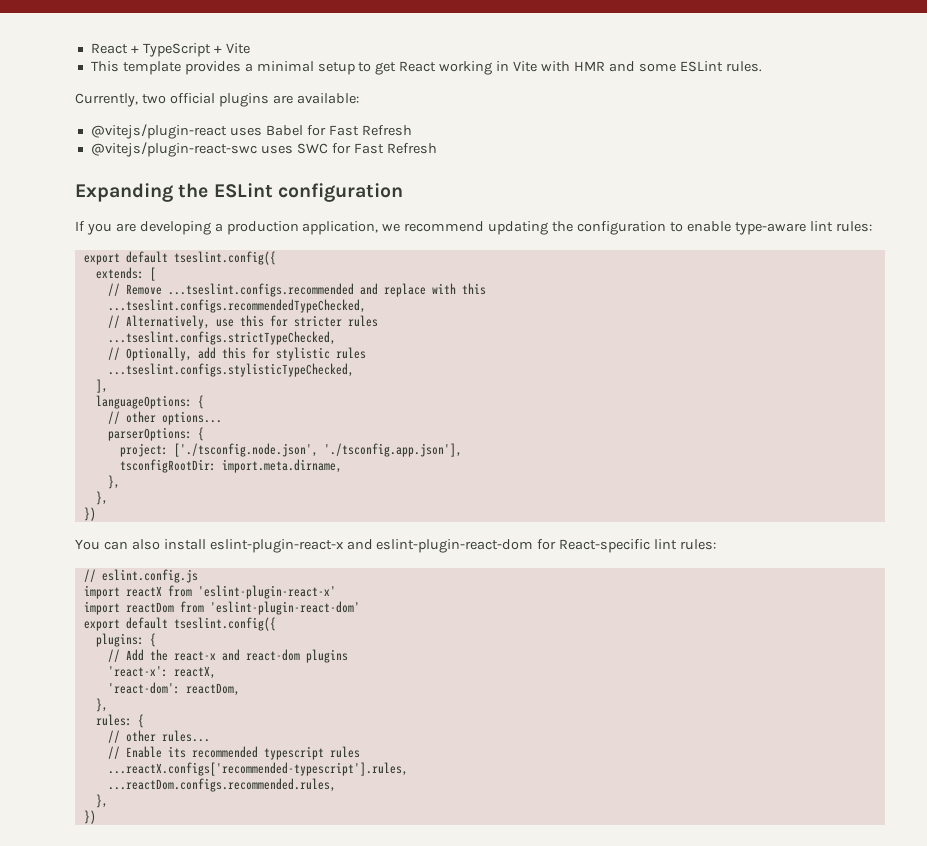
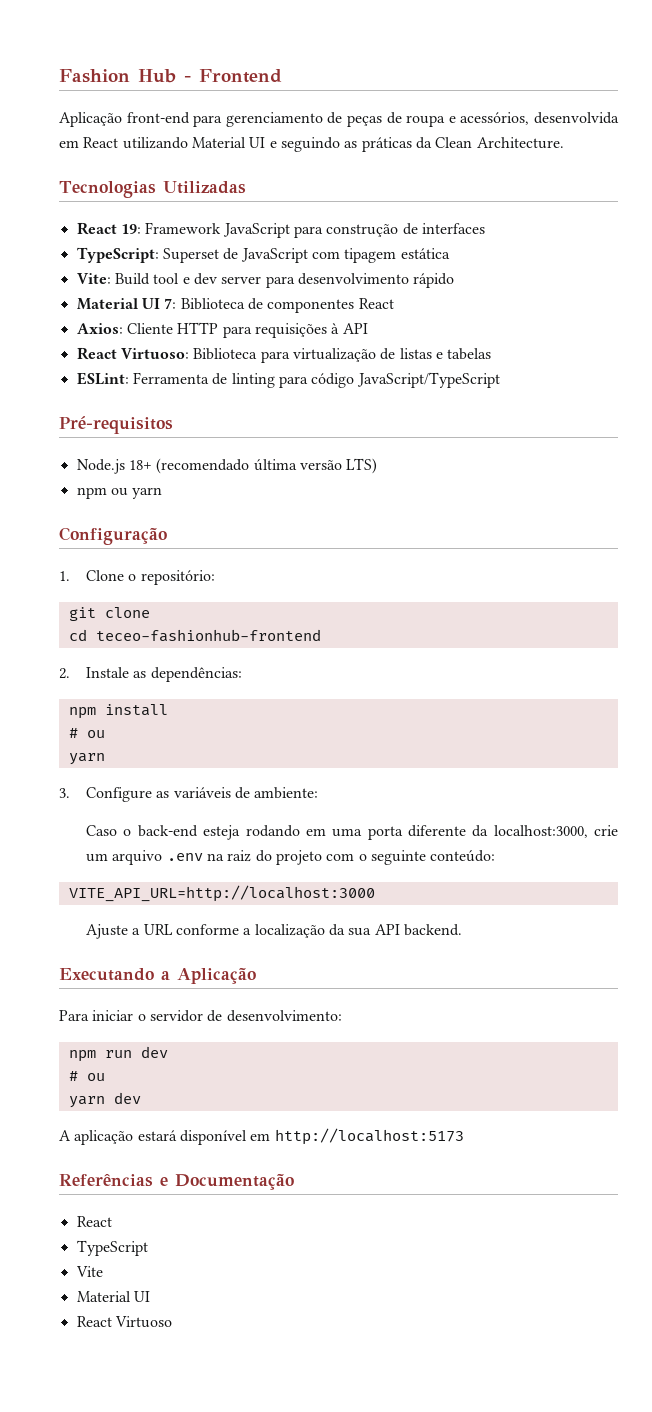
- React + TypeScript + Vite
- This template provides a minimal setup to get React working in Vite with HMR and some ESLint rules.
- Currently, two official plugins are available:
- @vitejs/plugin-react uses Babel for Fast Refresh
- @vitejs/plugin-react-swc uses SWC for Fast Refresh
- Expanding the ESLint configuration
- If you are developing a production application, we recommend updating the configuration to enable type-aware lint rules:
- export default tseslint.config({
- extends: [
- // Remove ...tseslint.configs.recommended and replace with this
- ...tseslint.configs.recommendedTypeChecked,
- // Alternatively, use this for stricter rules
- ...tseslint.configs.strictTypeChecked,
- // Optionally, add this for stylistic rules
- ...tseslint.configs.stylisticTypeChecked,
- ],
- languageOptions: {
- // other options...
- parserOptions: {
- project: ['./tsconfig.node.json', './tsconfig.app.json'],
- tsconfigRootDir: import.meta.dirname,
- },
- },
- })
- You can also install eslint-plugin-react-x and eslint-plugin-react-dom for React-specific lint rules:
- // eslint.config.js
- import reactX from 'eslint-plugin-react-x'
- import reactDom from 'eslint-plugin-react-dom'
- export default tseslint.config({
- plugins: {
- // Add the react-x and react-dom plugins
- 'react-x': reactX,
- 'react-dom': reactDom,
- },
- rules: {
- // other rules...
- // Enable its recommended typescript rules
- ...reactX.configs['recommended-typescript'].rules,
- ...reactDom.configs.recommended.rules,
- },
- })
+ Fashion Hub - Frontend
+ Aplicação front-end para gerenciamento de peças de roupa e acessórios, desenvolvida em React utilizando Material UI e seguindo as práticas da Clean Architecture.
+ Tecnologias Utilizadas
+ React 19: Framework JavaScript para construção de interfaces
+ TypeScript: Superset de JavaScript com tipagem estática
+ Vite: Build tool e dev server para desenvolvimento rápido
+ Material UI 7: Biblioteca de componentes React
+ Axios: Cliente HTTP para requisições à API
+ React Virtuoso: Biblioteca para virtualização de listas e tabelas
+ ESLint: Ferramenta de linting para código JavaScript/TypeScript
+ Pré-requisitos
+ Node.js 18+ (recomendado última versão LTS)
+ npm ou yarn
+ Configuração
+ 1. Clone o repositório:
+ git clone
+ cd teceo-fashionhub-frontend
+ 2. Instale as dependências:
+ npm install
+ # ou
+ yarn
+ 3. Configure as variáveis de ambiente:
+ Caso o back-end esteja rodando em uma porta diferente da localhost:3000, crie um arquivo .env na raiz do projeto com o seguinte conteúdo:
+ VITE_API_URL=http://localhost:3000
+ Ajuste a URL conforme a localização da sua API backend.
+ Executando a Aplicação
+ Para iniciar o servidor de desenvolvimento:
+ npm run dev
+ # ou
+ yarn dev
+ A aplicação estará disponível em http://localhost:5173
+ Referências e Documentação
+ React
+ TypeScript
+ Vite
+ Material UI
+ React Virtuoso

